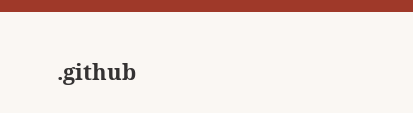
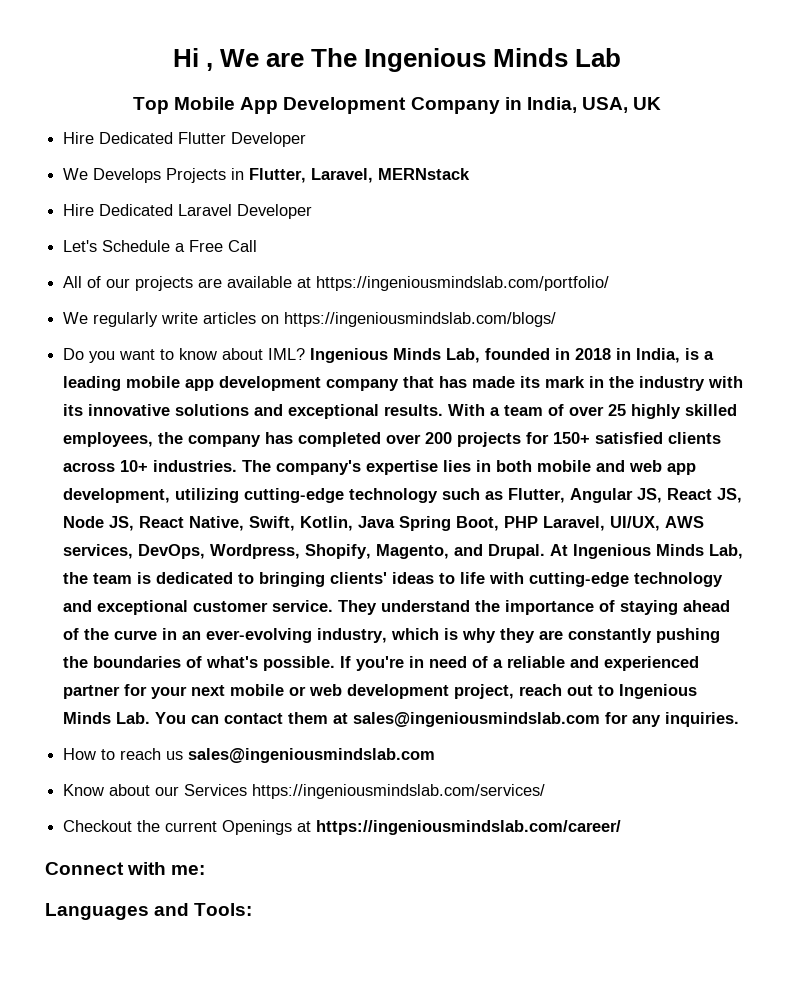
- .github
+ Hi , We are The Ingenious Minds Lab
+ Top Mobile App Development Company in India, USA, UK
+ Hire Dedicated Flutter Developer
+ We Develops Projects in Flutter, Laravel, MERNstack
+ Hire Dedicated Laravel Developer
+ Let's Schedule a Free Call
+ All of our projects are available at https://ingeniousmindslab.com/portfolio/
+ We regularly write articles on https://ingeniousmindslab.com/blogs/
+ Do you want to know about IML? Ingenious Minds Lab, founded in 2018 in India, is a leading mobile app development company that has made its mark in the industry with its innovative solutions and exceptional results. With a team of over 25 highly skilled employees, the company has completed over 200 projects for 150+ satisfied clients across 10+ industries. The company's expertise lies in both mobile and web app development, utilizing cutting-edge technology such as Flutter, Angular JS, React JS, Node JS, React Native, Swift, Kotlin, Java Spring Boot, PHP Laravel, UI/UX, AWS services, DevOps, Wordpress, Shopify, Magento, and Drupal. At Ingenious Minds Lab, the team is dedicated to bringing clients' ideas to life with cutting-edge technology and exceptional customer service. They understand the importance of staying ahead of the curve in an ever-evolving industry, which is why they are constantly pushing the boundaries of what's possible. If you're in need of a reliable and experienced partner for your next mobile or web development project, reach out to Ingenious Minds Lab. You can contact them at sales@ingeniousmindslab.com for any inquiries.
+ How to reach us sales@ingeniousmindslab.com
+ Know about our Services https://ingeniousmindslab.com/services/
+ Checkout the current Openings at https://ingeniousmindslab.com/career/
+ Connect with me:
+ Languages and Tools:

